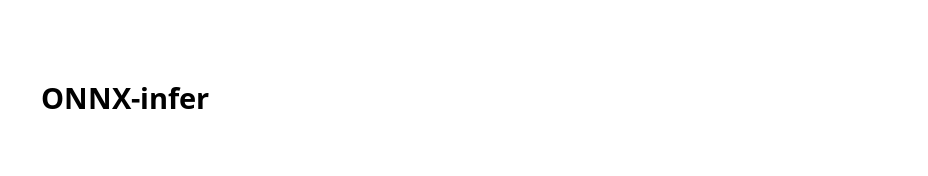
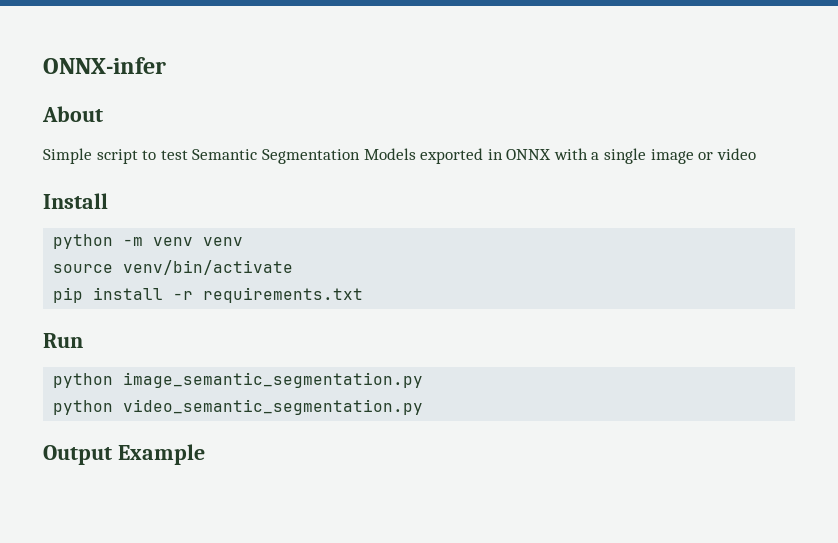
+ About
+ Simple script to test Semantic Segmentation Models exported in ONNX with a single image or video
+ Install
+ python -m venv venv
+ source venv/bin/activate
+ pip install -r requirements.txt
+ Run
+ python image_semantic_segmentation.py
+ python video_semantic_segmentation.py
+ Output Example

